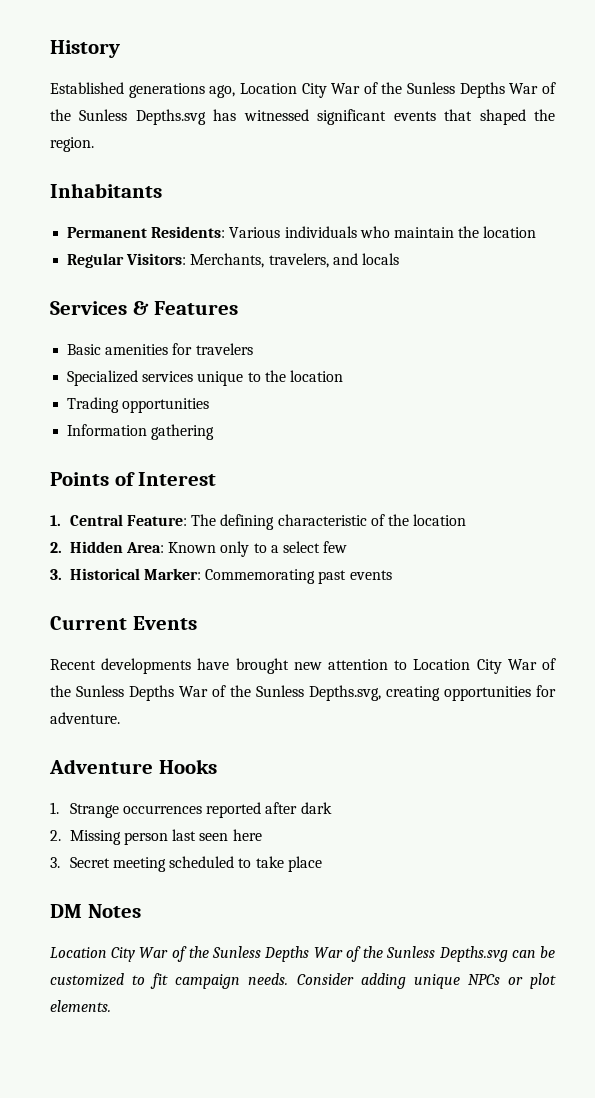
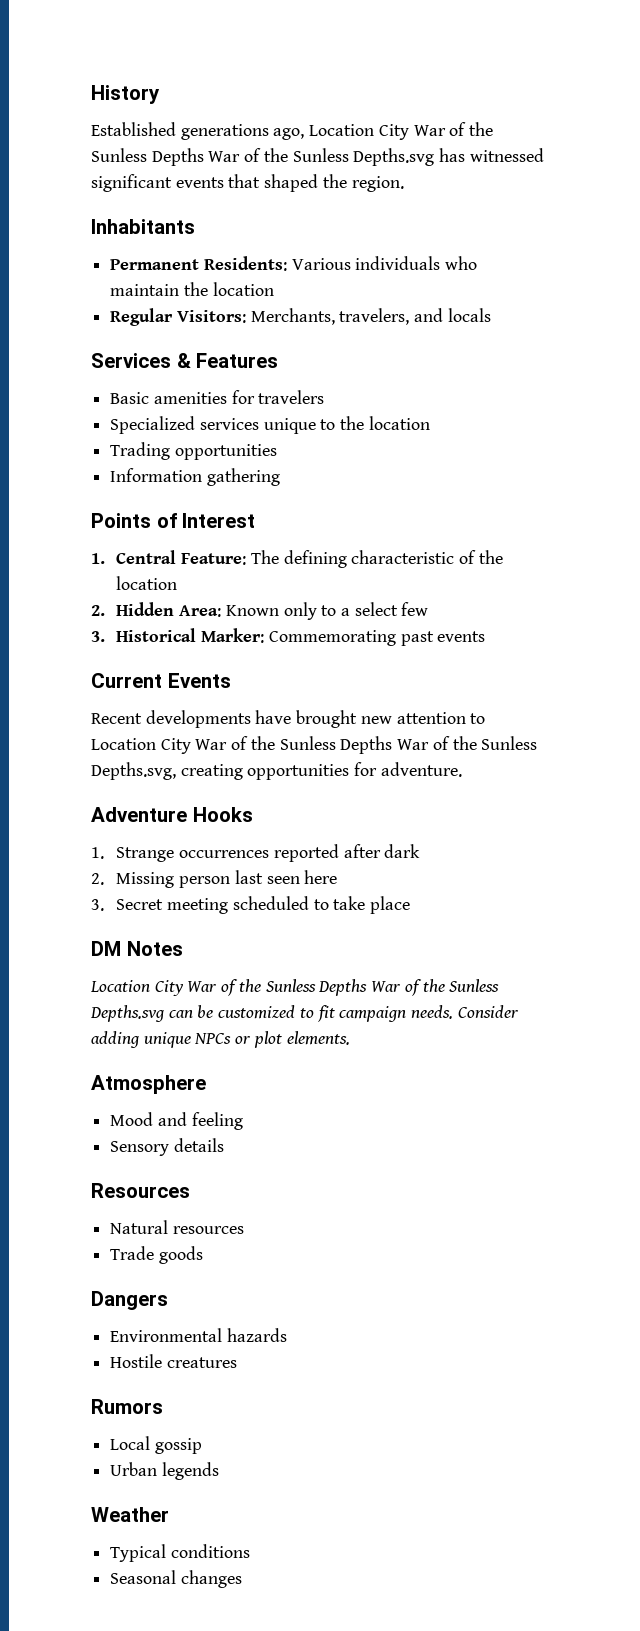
+ Atmosphere
+ Mood and feeling
+ Sensory details
+ Resources
+ Natural resources
+ Trade goods
+ Dangers
+ Environmental hazards
+ Hostile creatures
+ Rumors
+ Local gossip
+ Urban legends
+ Weather
+ Typical conditions
+ Seasonal changes

